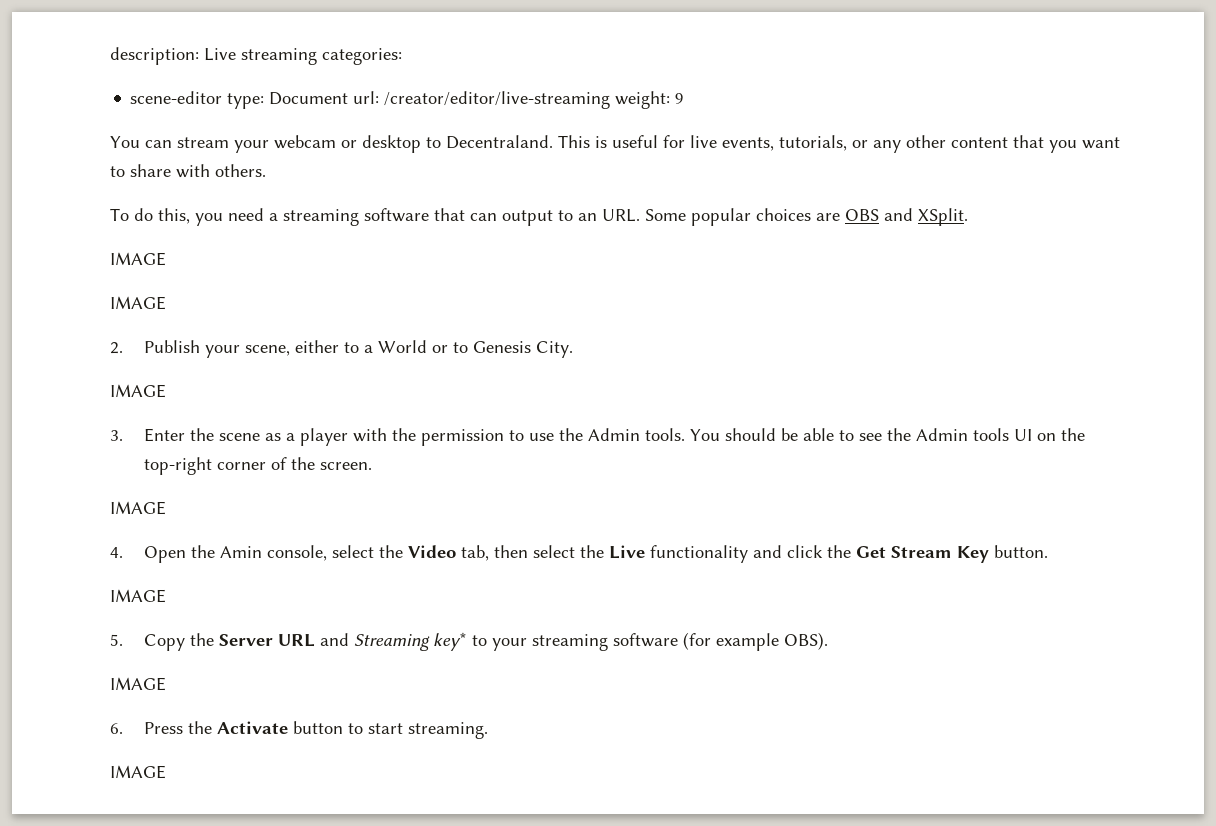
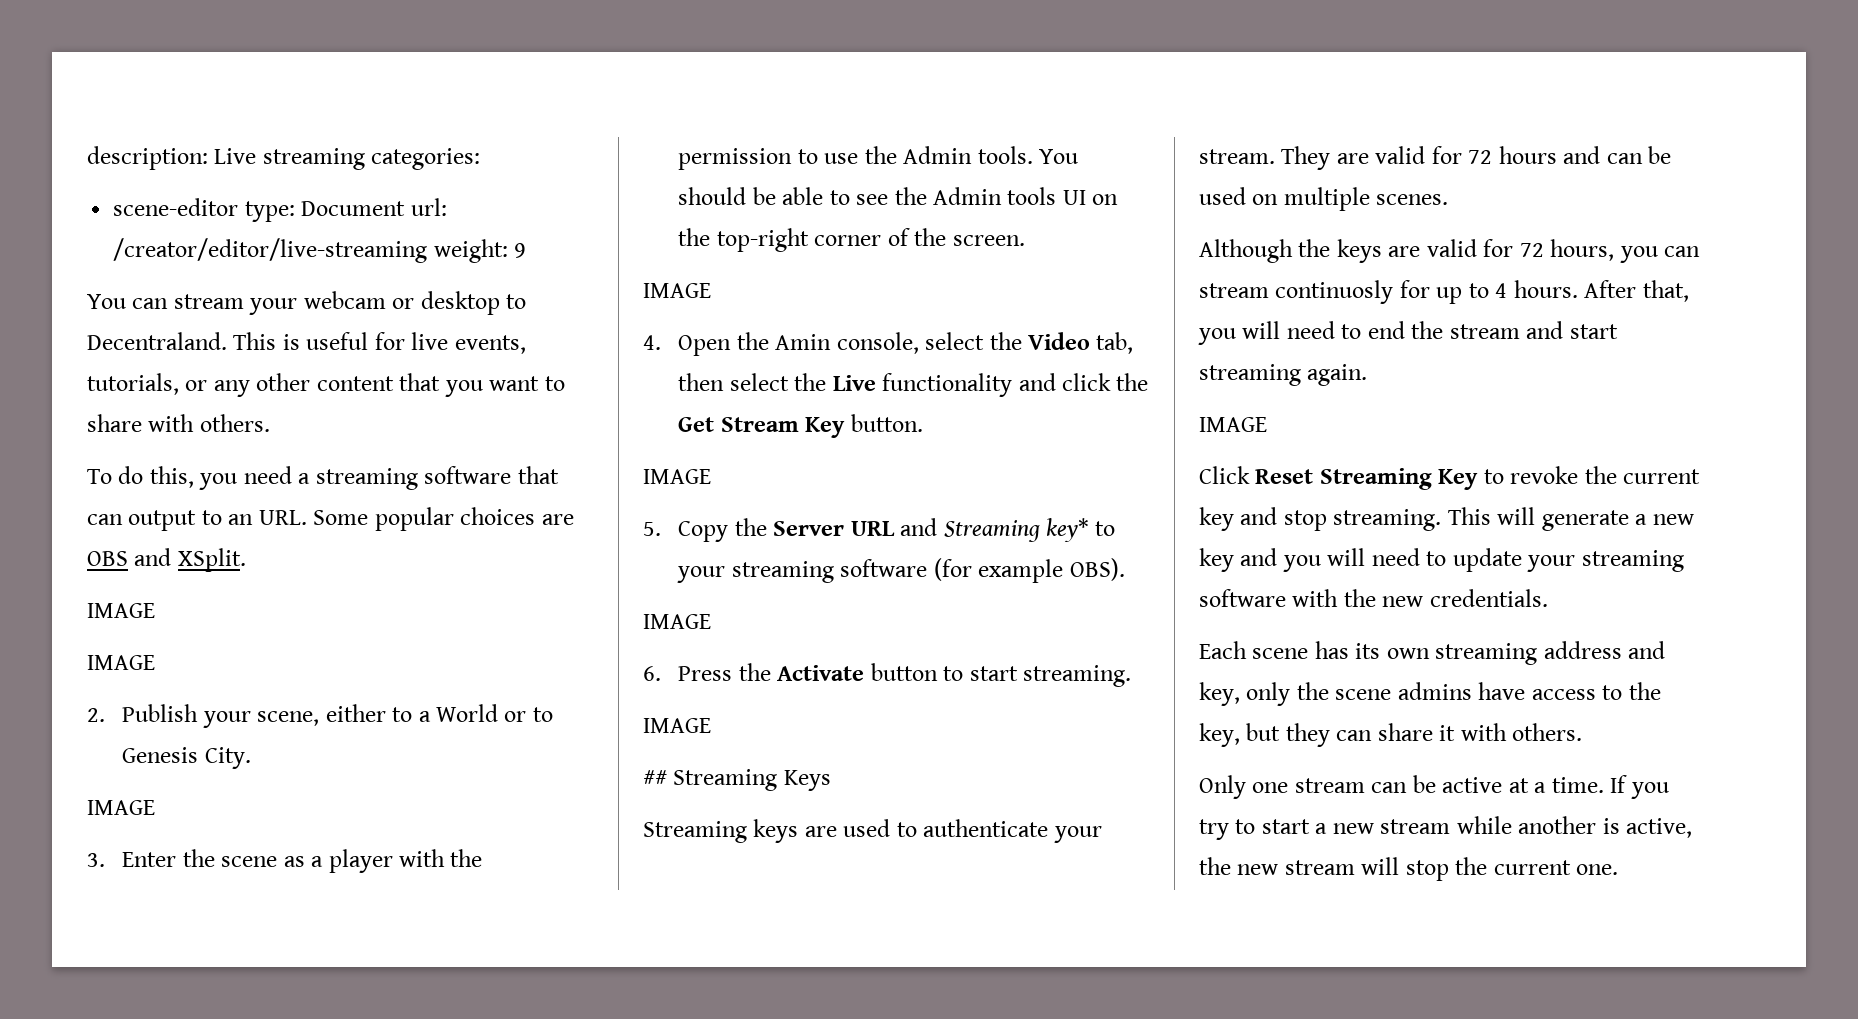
+ ## Streaming Keys
+ Streaming keys are used to authenticate your stream. They are valid for 72 hours and can be used on multiple scenes.
+ Although the keys are valid for 72 hours, you can stream continuosly for up to 4 hours. After that, you will need to end the stream and start streaming again.
+ IMAGE
+ Click Reset Streaming Key to revoke the current key and stop streaming. This will generate a new key and you will need to update your streaming software with the new credentials.
+ Each scene has its own streaming address and key, only the scene admins have access to the key, but they can share it with others.
+ Only one stream can be active at a time. If you try to start a new stream while another is active, the new stream will stop the current one.

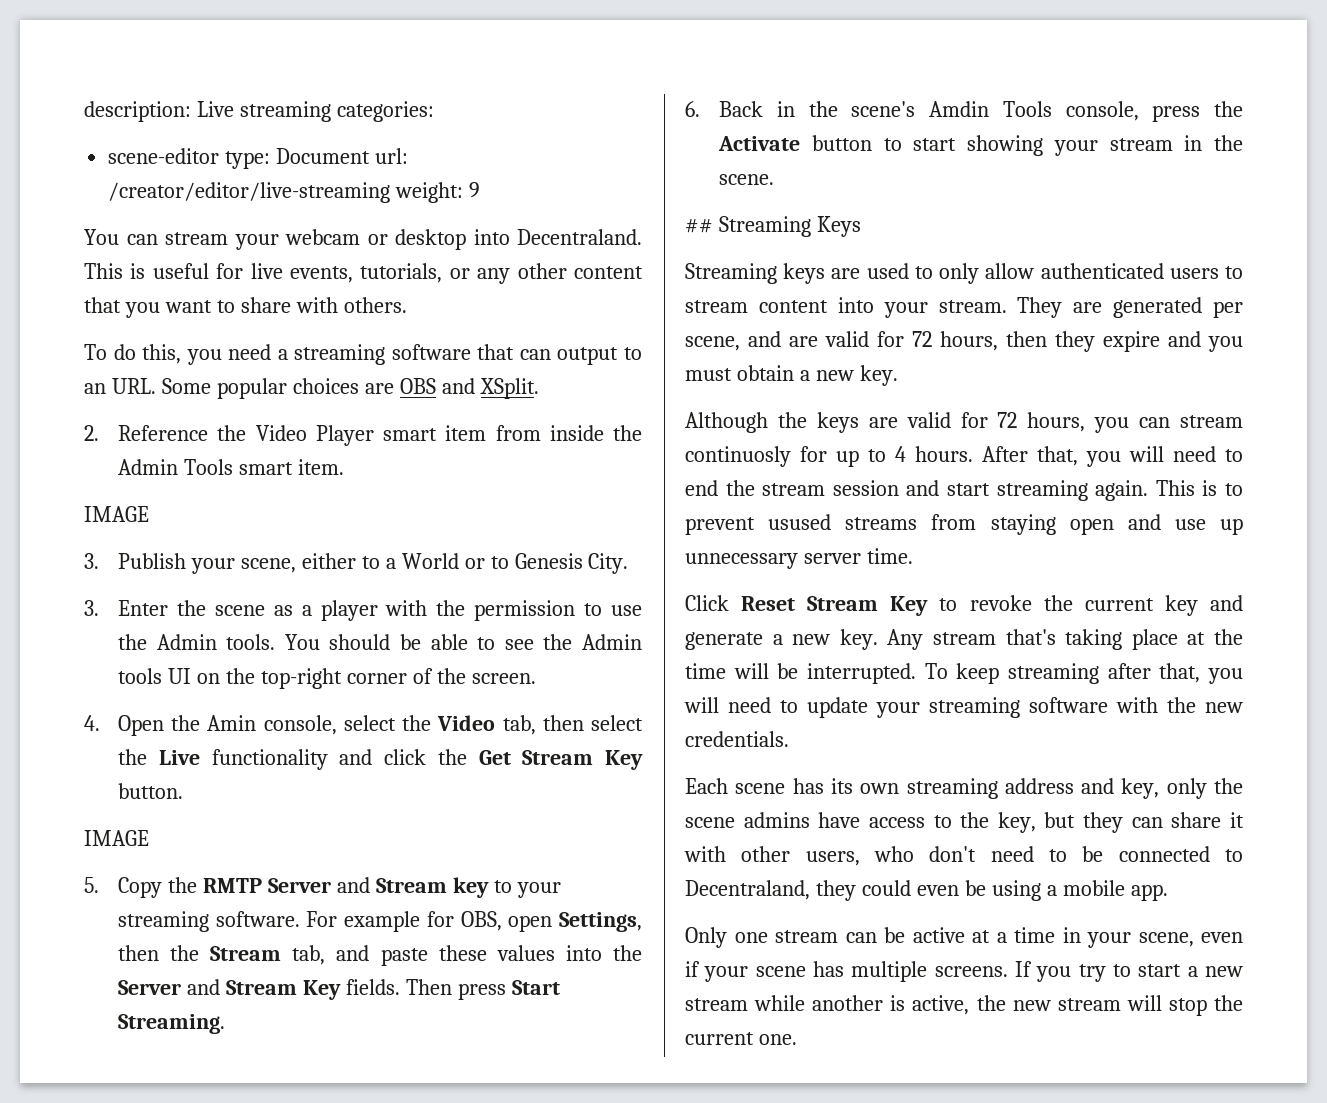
- You can stream your webcam or desktop to Decentraland.
+ You can stream your webcam or desktop into Decentraland.
  To do this, you need a streaming software that can output to an URL. Some popular choices are OBS and XSplit.
+ 2. Reference the Video Player smart item from inside the Admin Tools smart item.
  IMAGE
- IMAGE
- 2. Publish your scene, either to a World or to Genesis City.
- IMAGE
+ 3. Publish your scene, either to a World or to Genesis City.
  You should be able to see the Admin tools UI on the top-right corner of the screen.
- IMAGE
- 5. Copy the Server URL and Streaming key* to your streaming software (for example OBS).
- IMAGE
- 6. Press the Activate button to start streaming.
- IMAGE
+ 5. Copy the RMTP Server and Stream key to your streaming software. For example for OBS, open Settings, then the Stream tab, and paste these values into the Server and Stream Key fields. Then press Start Streaming.
+ 6. Back in the scene's Amdin Tools console, press the Activate button to start showing your stream in the scene.
- Streaming keys are used to authenticate your stream. They are valid for 72 hours and can be used on multiple scenes.
+ Streaming keys are used to only allow authenticated users to stream content into your stream. They are generated per scene, and are valid for 72 hours, then they expire and you must obtain a new key.
- After that, you will need to end the stream and start streaming again.
- IMAGE
+ After that, you will need to end the stream session and start streaming again. This is to prevent usused streams from staying open and use up unnecessary server time.
- Click Reset Streaming Key to revoke the current key and stop streaming. This will generate a new key and you will need to update your streaming software with the new credentials.
+ Click Reset Stream Key to revoke the current key and generate a new key. Any stream that's taking place at the time will be interrupted. To keep streaming after that, you will need to update your streaming software with the new credentials.
- Each scene has its own streaming address and key, only the scene admins have access to the key, but they can share it with others.
+ Each scene has its own streaming address and key, only the scene admins have access to the key, but they can share it with other users, who don't need to be connected to Decentraland, they could even be using a mobile app.
- Only one stream can be active at a time.
+ Only one stream can be active at a time in your scene, even if your scene has multiple screens.

